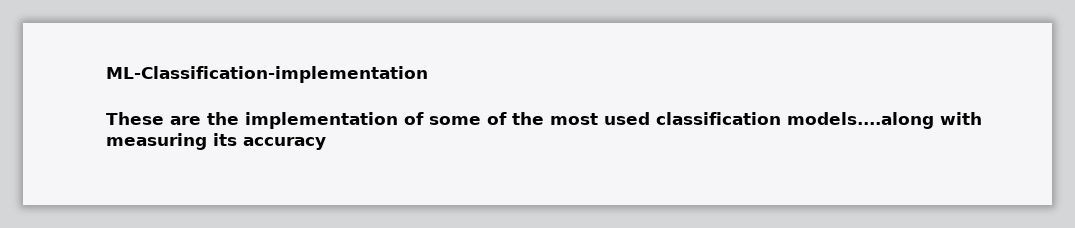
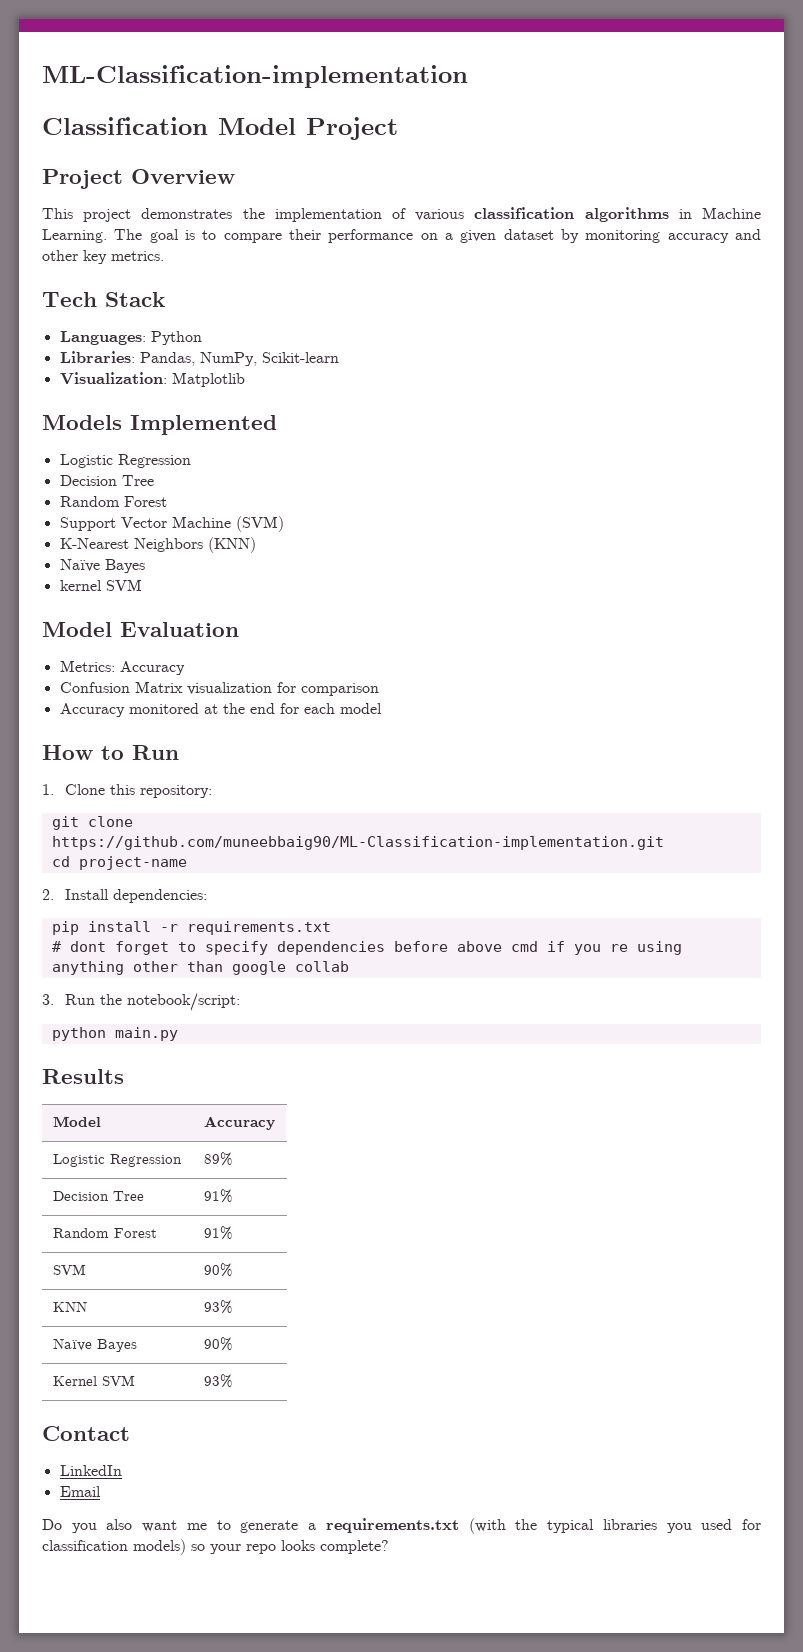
- These are the implementation of some of the most used classification models....along with measuring its accuracy
+ Classification Model Project
+ Project Overview
+ This project demonstrates the implementation of various classification algorithms in Machine Learning. The goal is to compare their performance on a given dataset by monitoring accuracy and other key metrics.
+ Tech Stack
+ Languages: Python
+ Libraries: Pandas, NumPy, Scikit-learn
+ Visualization: Matplotlib
+ Models Implemented
+ Logistic Regression
+ Decision Tree
+ Random Forest
+ Support Vector Machine (SVM)
+ K-Nearest Neighbors (KNN)
+ Naïve Bayes
+ kernel SVM
+ Model Evaluation
+ Metrics: Accuracy
+ Confusion Matrix visualization for comparison
+ Accuracy monitored at the end for each model
+ How to Run
+ 1. Clone this repository:
+ git clone https://github.com/muneebbaig90/ML-Classification-implementation.git
+ cd project-name
+ 2. Install dependencies:
+ pip install -r requirements.txt
+ # dont forget to specify dependencies before above cmd if you re using anything other than google collab
+ 3. Run the notebook/script:
+ python main.py
+ Results
+ Model | Accuracy
+ Logistic Regression | 89%
+ Decision Tree | 91%
+ Random Forest | 91%
+ SVM | 90%
+ KNN | 93%
+ Naïve Bayes | 90%
+ Kernel SVM | 93%
+ Contact
+ LinkedIn
+ Email
+ Do you also want me to generate a requirements.txt (with the typical libraries you used for classification models) so your repo looks complete?

